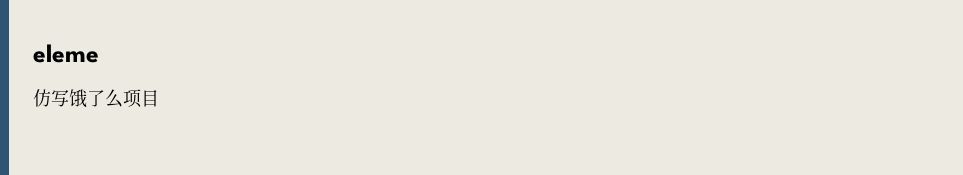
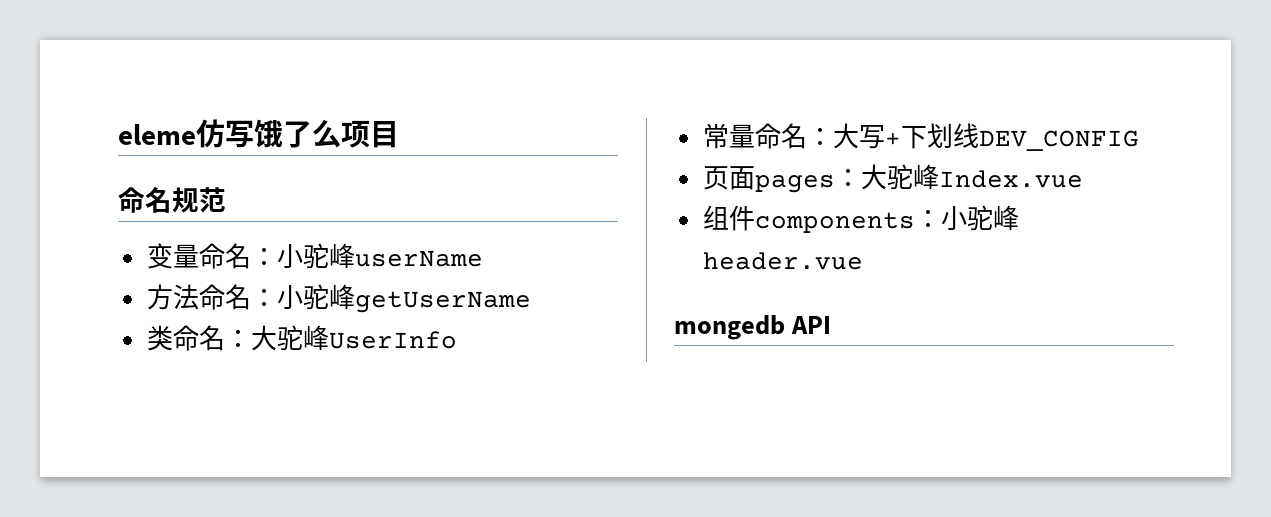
- eleme
- 仿写饿了么项目
+ eleme仿写饿了么项目
+ 命名规范
+ 变量命名：小驼峰userName
+ 方法命名：小驼峰getUserName
+ 类命名：大驼峰UserInfo
+ 常量命名：大写+下划线DEV_CONFIG
+ 页面pages：大驼峰Index.vue
+ 组件components：小驼峰header.vue
+ mongedb API

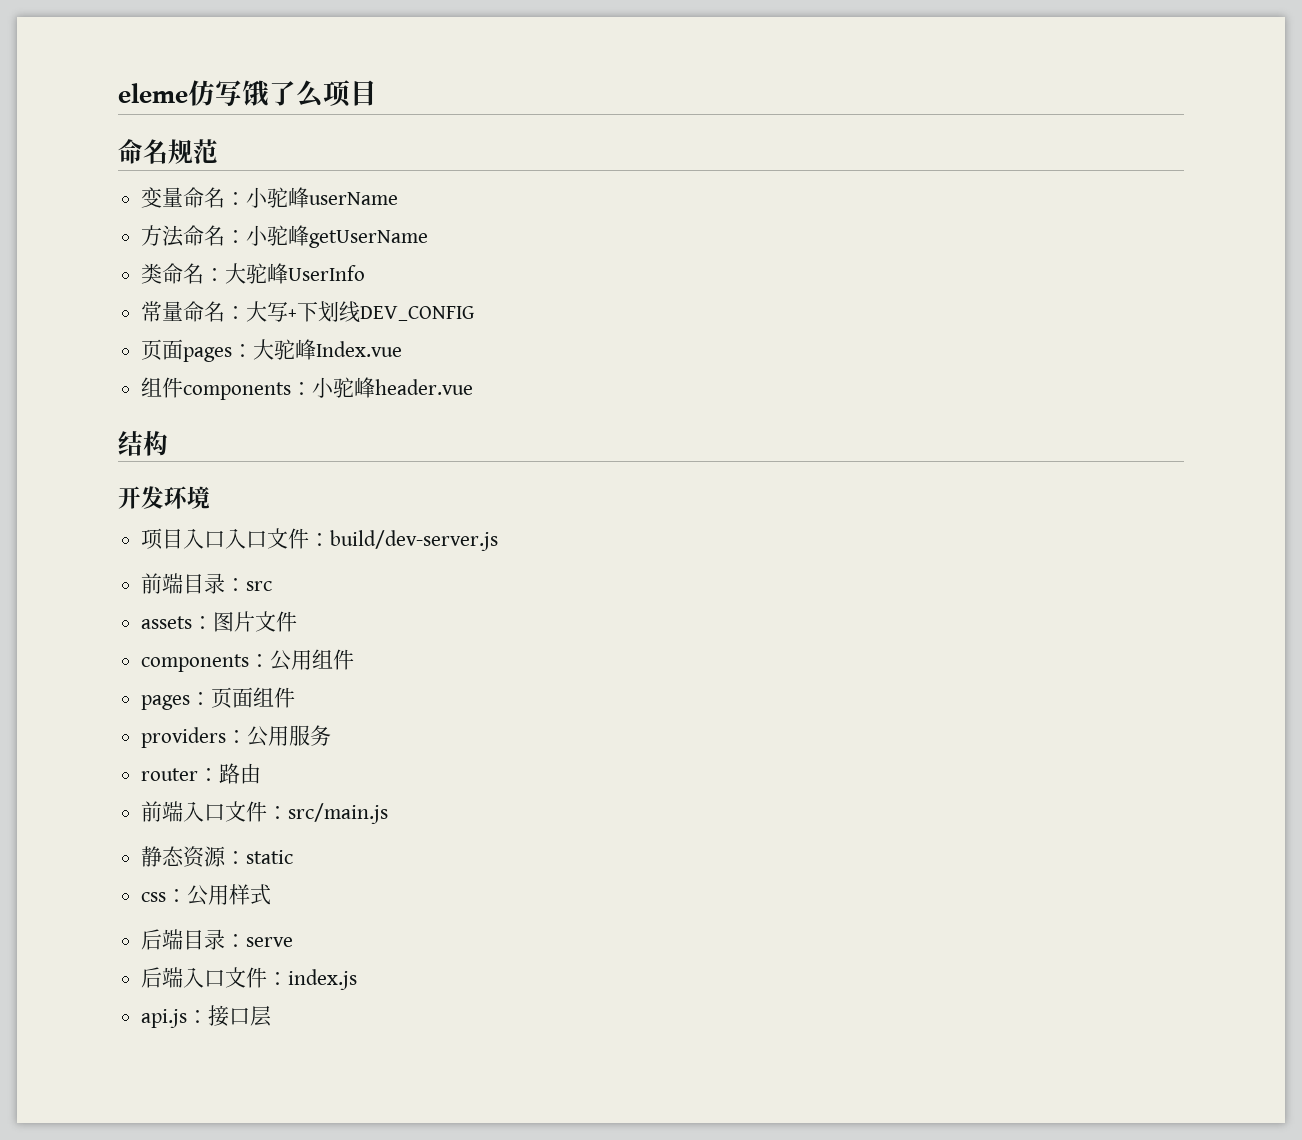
- mongedb API
+ 结构
+ 开发环境
+ 项目入口入口文件：build/dev-server.js
+ 前端目录：src
+ assets：图片文件
+ components：公用组件
+ pages：页面组件
+ providers：公用服务
+ router：路由
+ 前端入口文件：src/main.js
+ 静态资源：static
+ css：公用样式
+ 后端目录：serve
+ 后端入口文件：index.js
+ api.js：接口层

